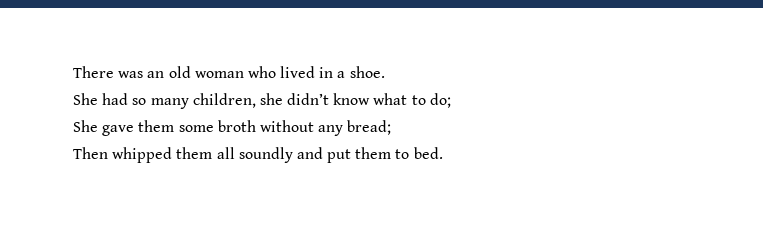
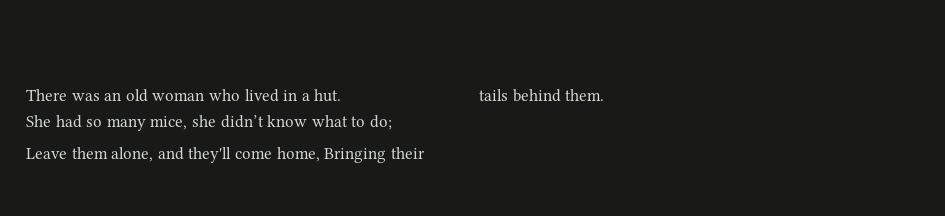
- There was an old woman who lived in a shoe.
+ There was an old woman who lived in a hut.
- She had so many children, she didn’t know what to do;
+ She had so many mice, she didn’t know what to do;
- She gave them some broth without any bread;
- Then whipped them all soundly and put them to bed.
+ Leave them alone, and they'll come home, Bringing their tails behind them.

